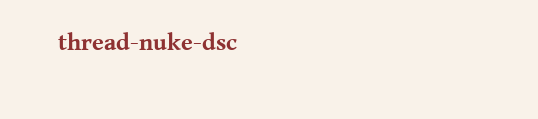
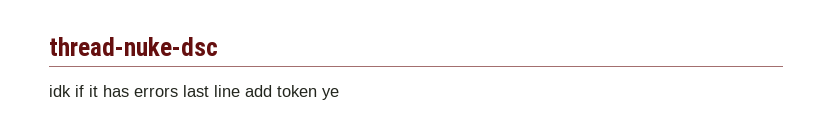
+ idk if it has errors last line add token ye

